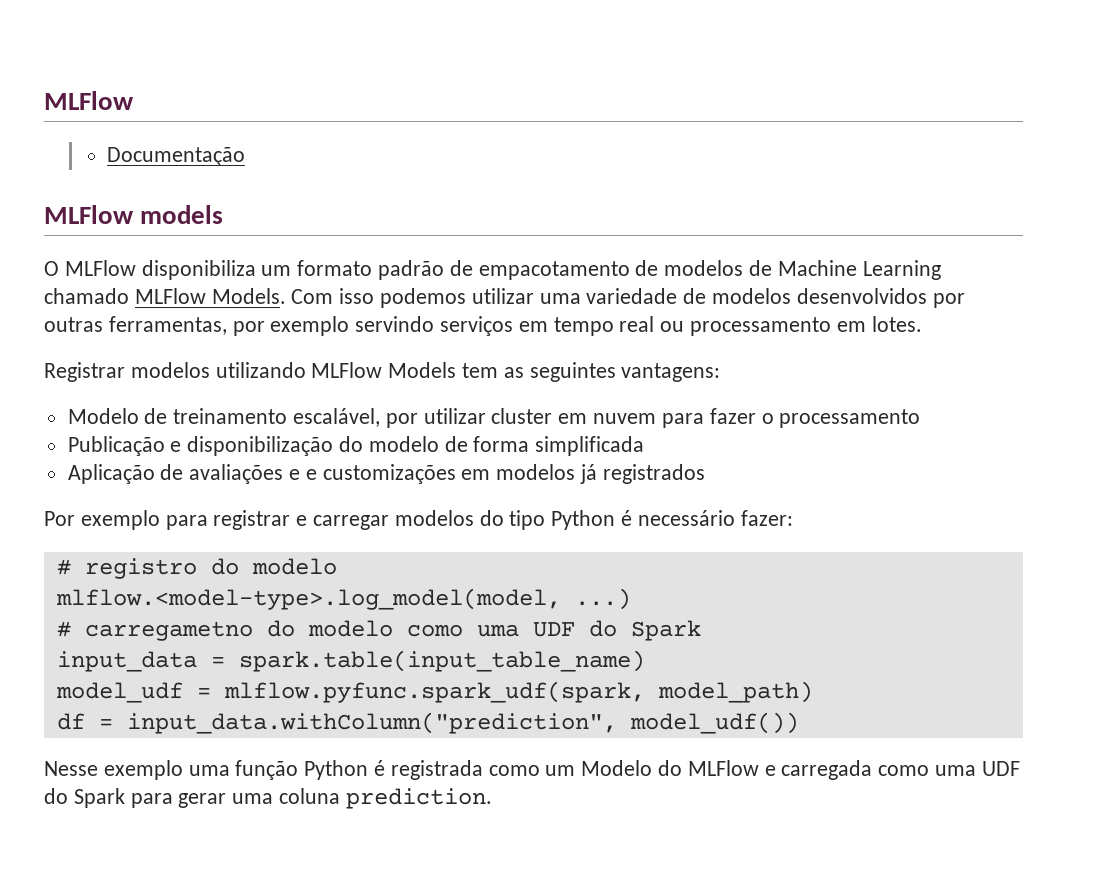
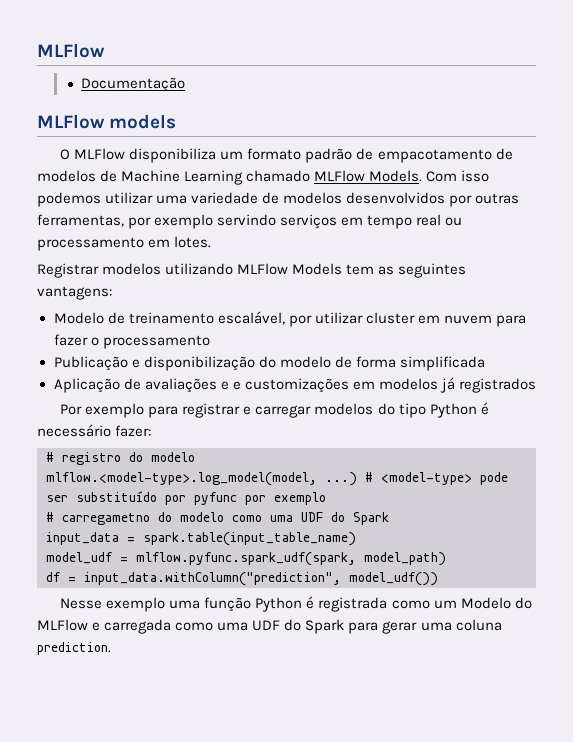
+ # <model-type> pode ser substituído por pyfunc por exemplo

